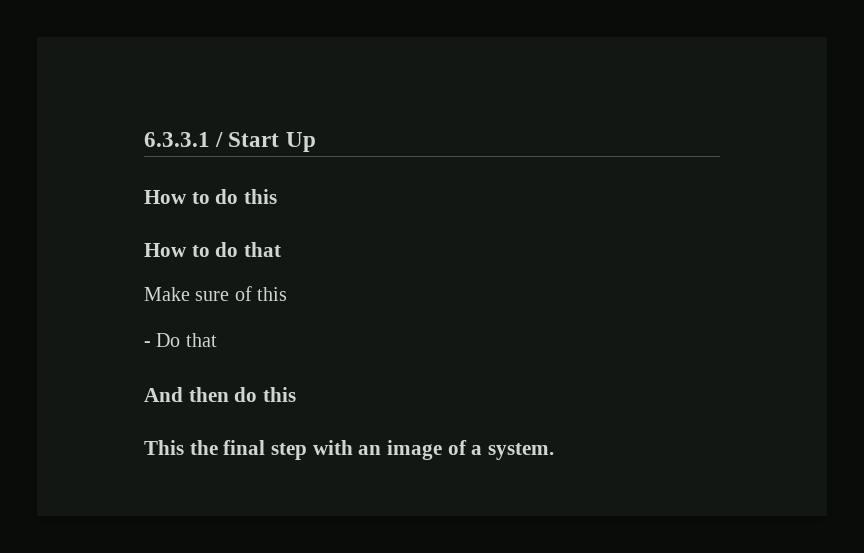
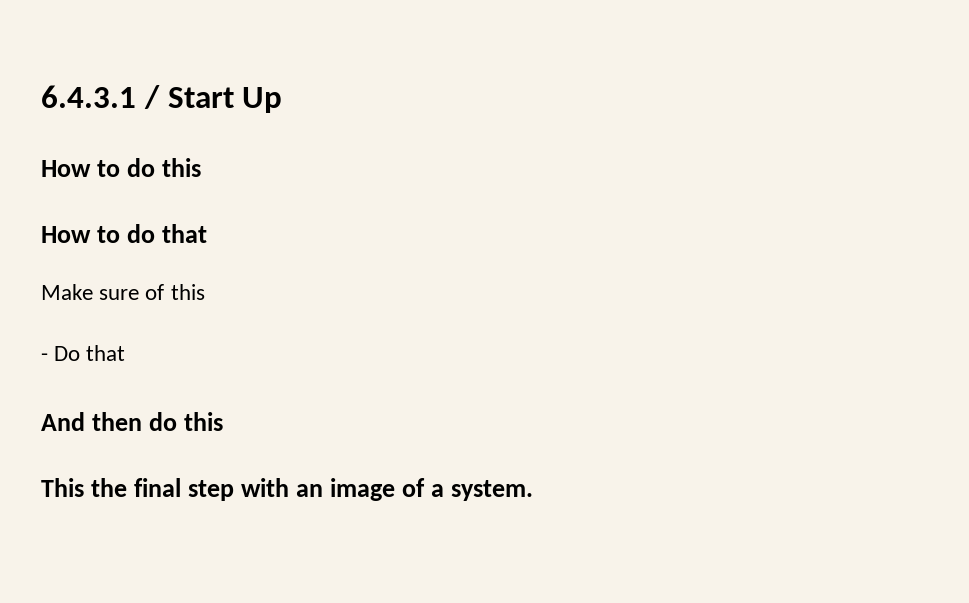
- 6.3.3.1 / Start Up
+ 6.4.3.1 / Start Up

